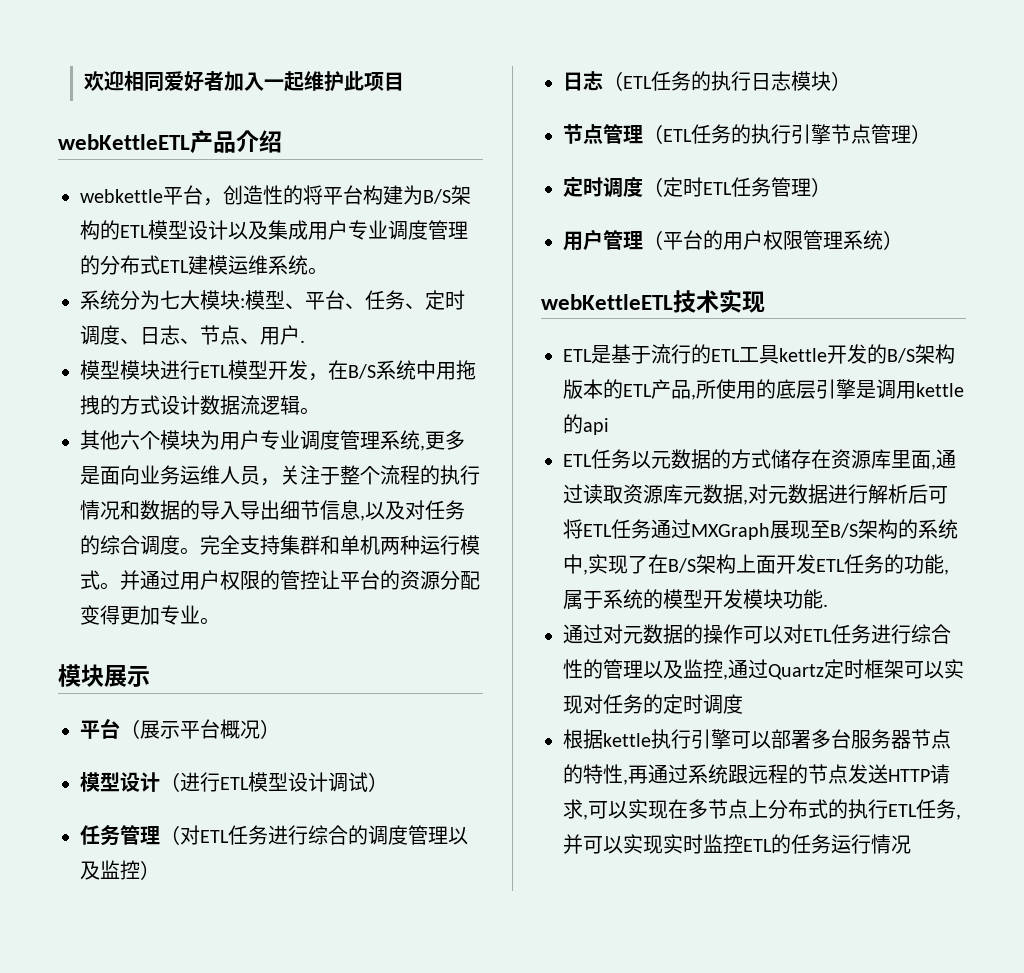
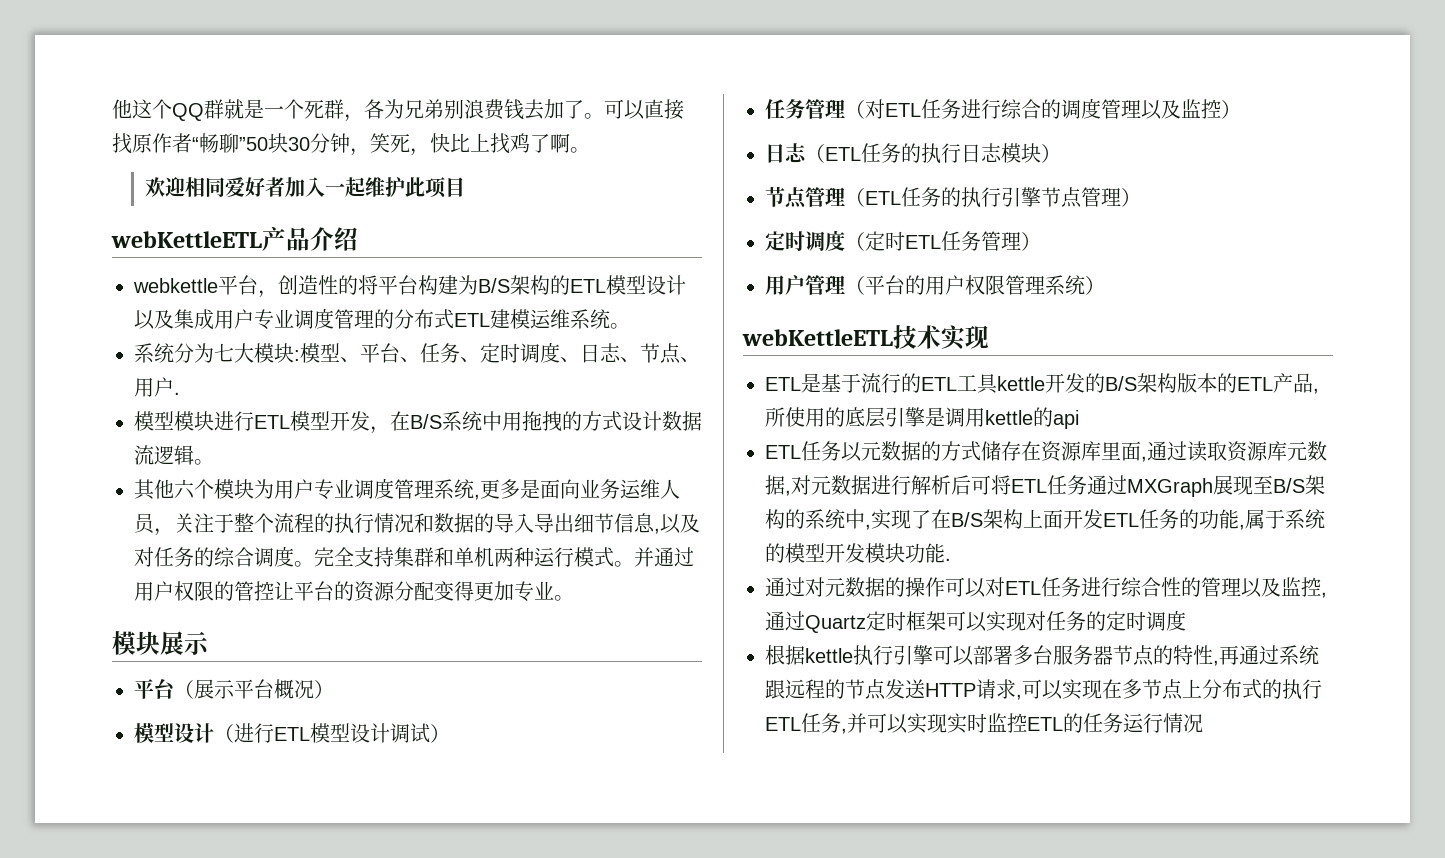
+ 他这个QQ群就是一个死群，各为兄弟别浪费钱去加了。可以直接找原作者“畅聊”50块30分钟，笑死，快比上找鸡了啊。

